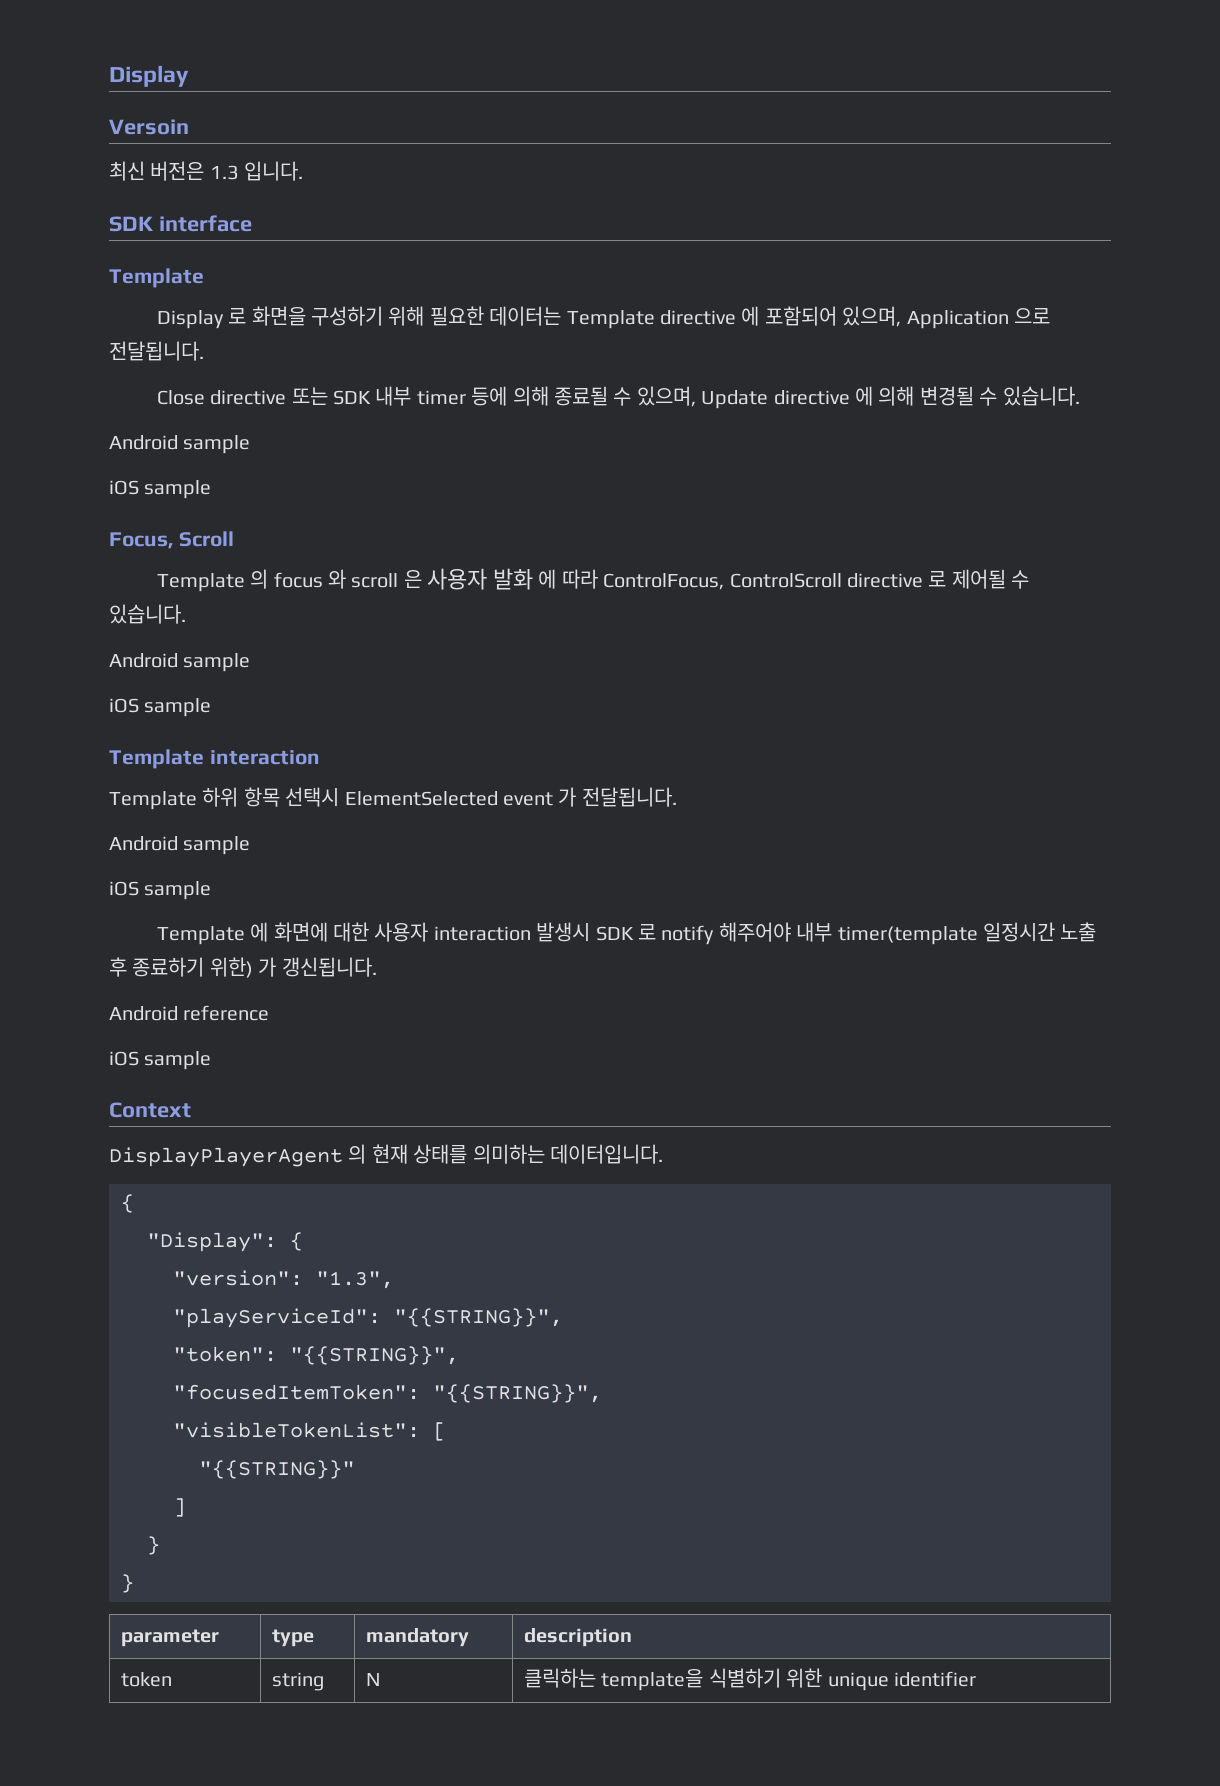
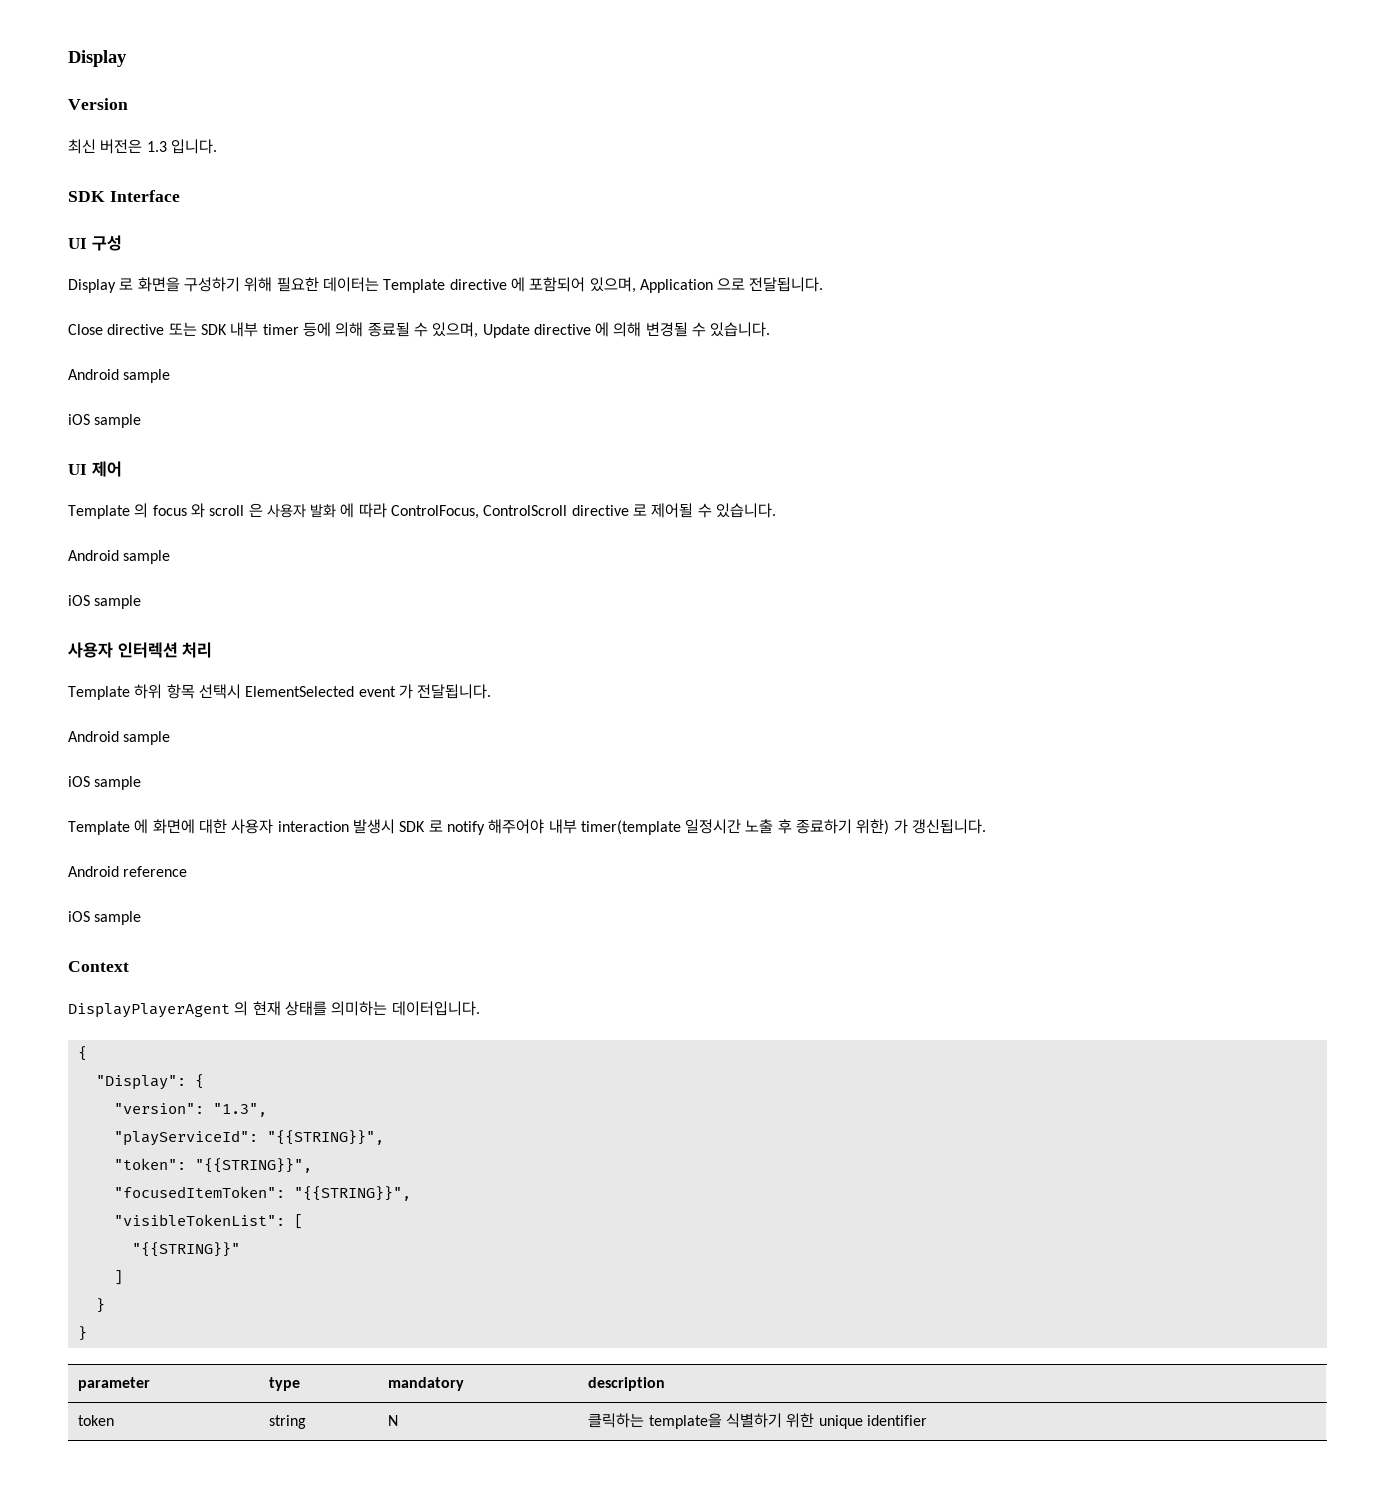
- Versoin
+ Version
- SDK interface
- Template
+ SDK Interface
+ UI 구성
- Focus, Scroll
+ UI 제어
- Template interaction
+ 사용자 인터렉션 처리

